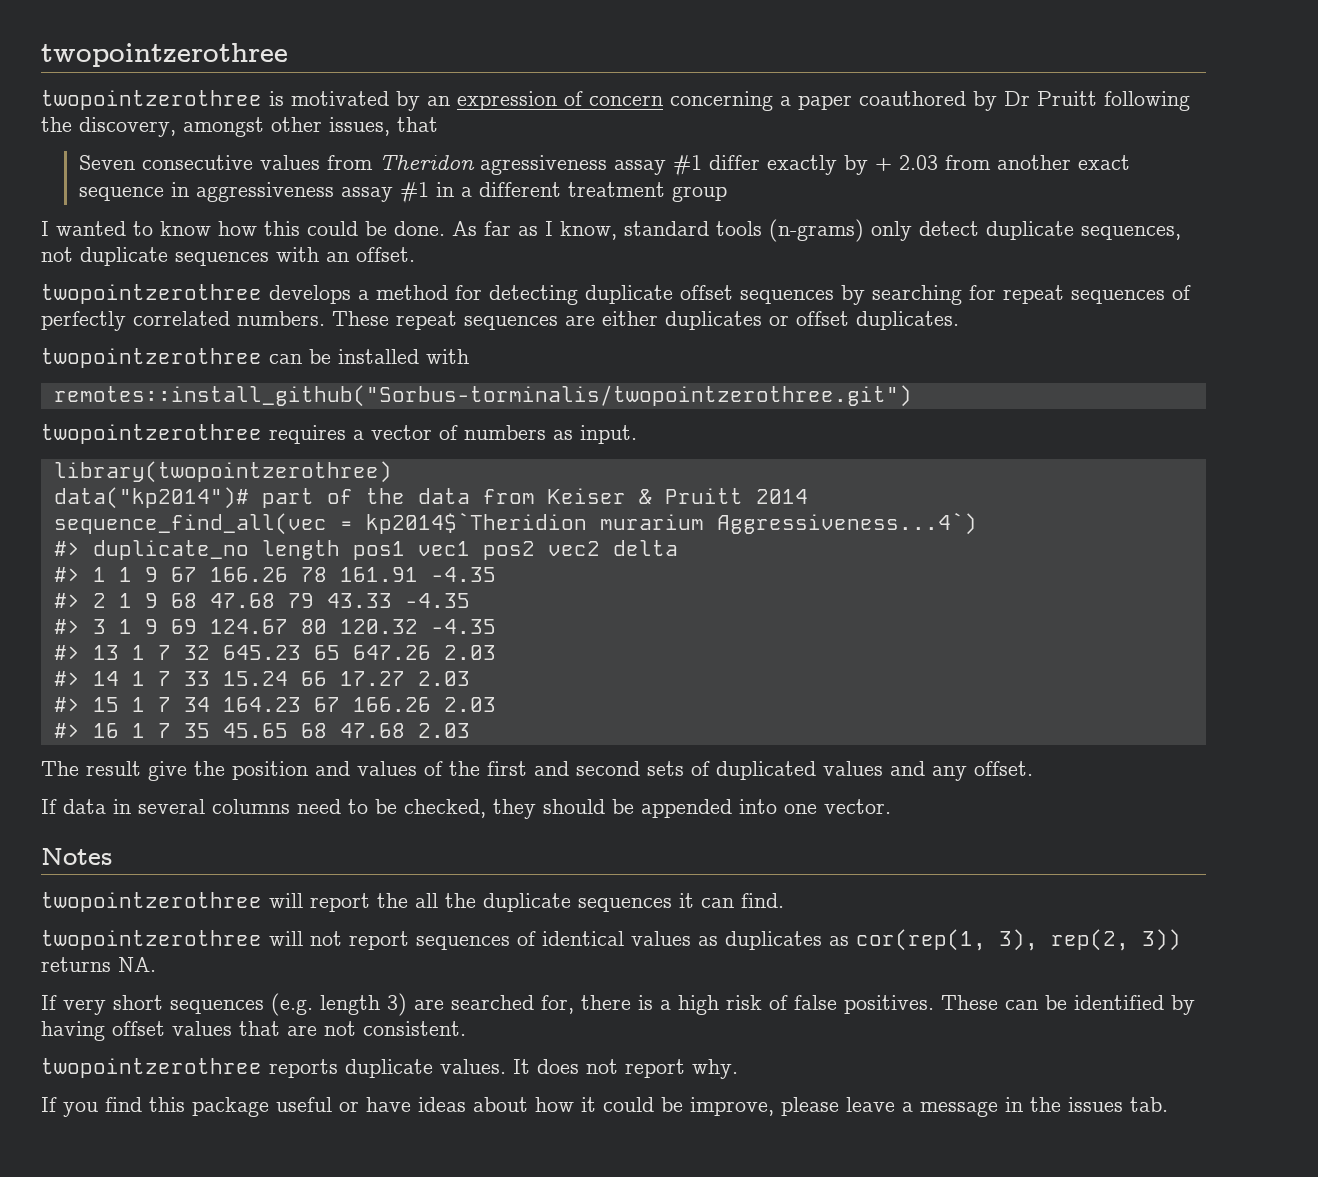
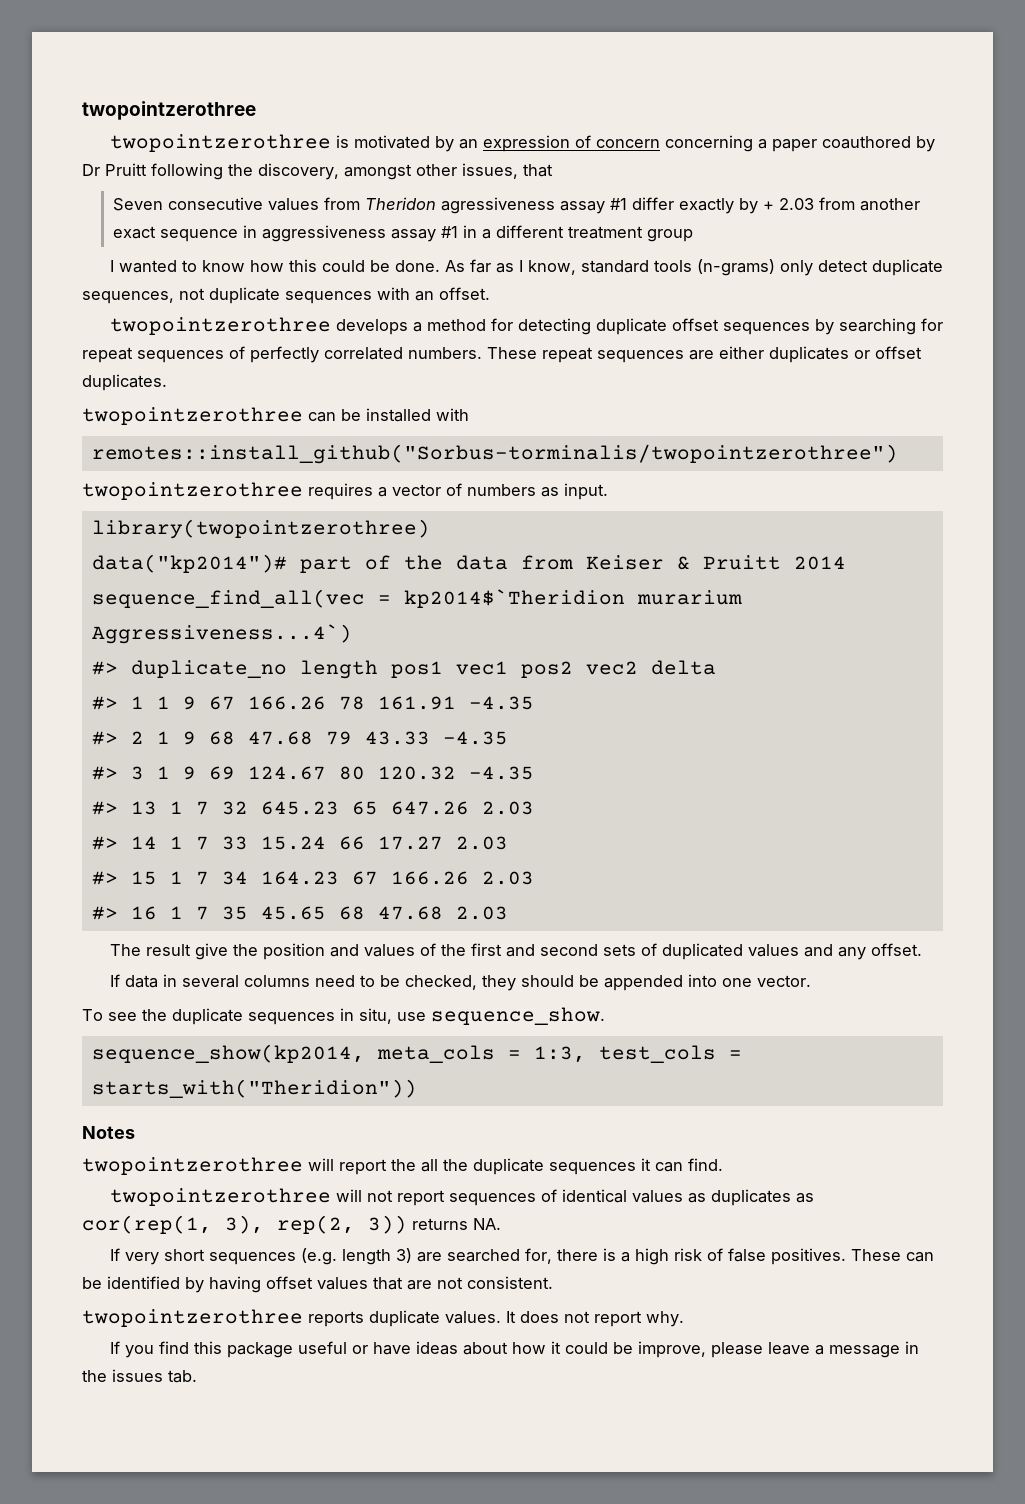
- remotes::install_github("Sorbus-torminalis/twopointzerothree.git")
+ remotes::install_github("Sorbus-torminalis/twopointzerothree")
+ To see the duplicate sequences in situ, use sequence_show.
+ sequence_show(kp2014, meta_cols = 1:3, test_cols = starts_with("Theridion"))

